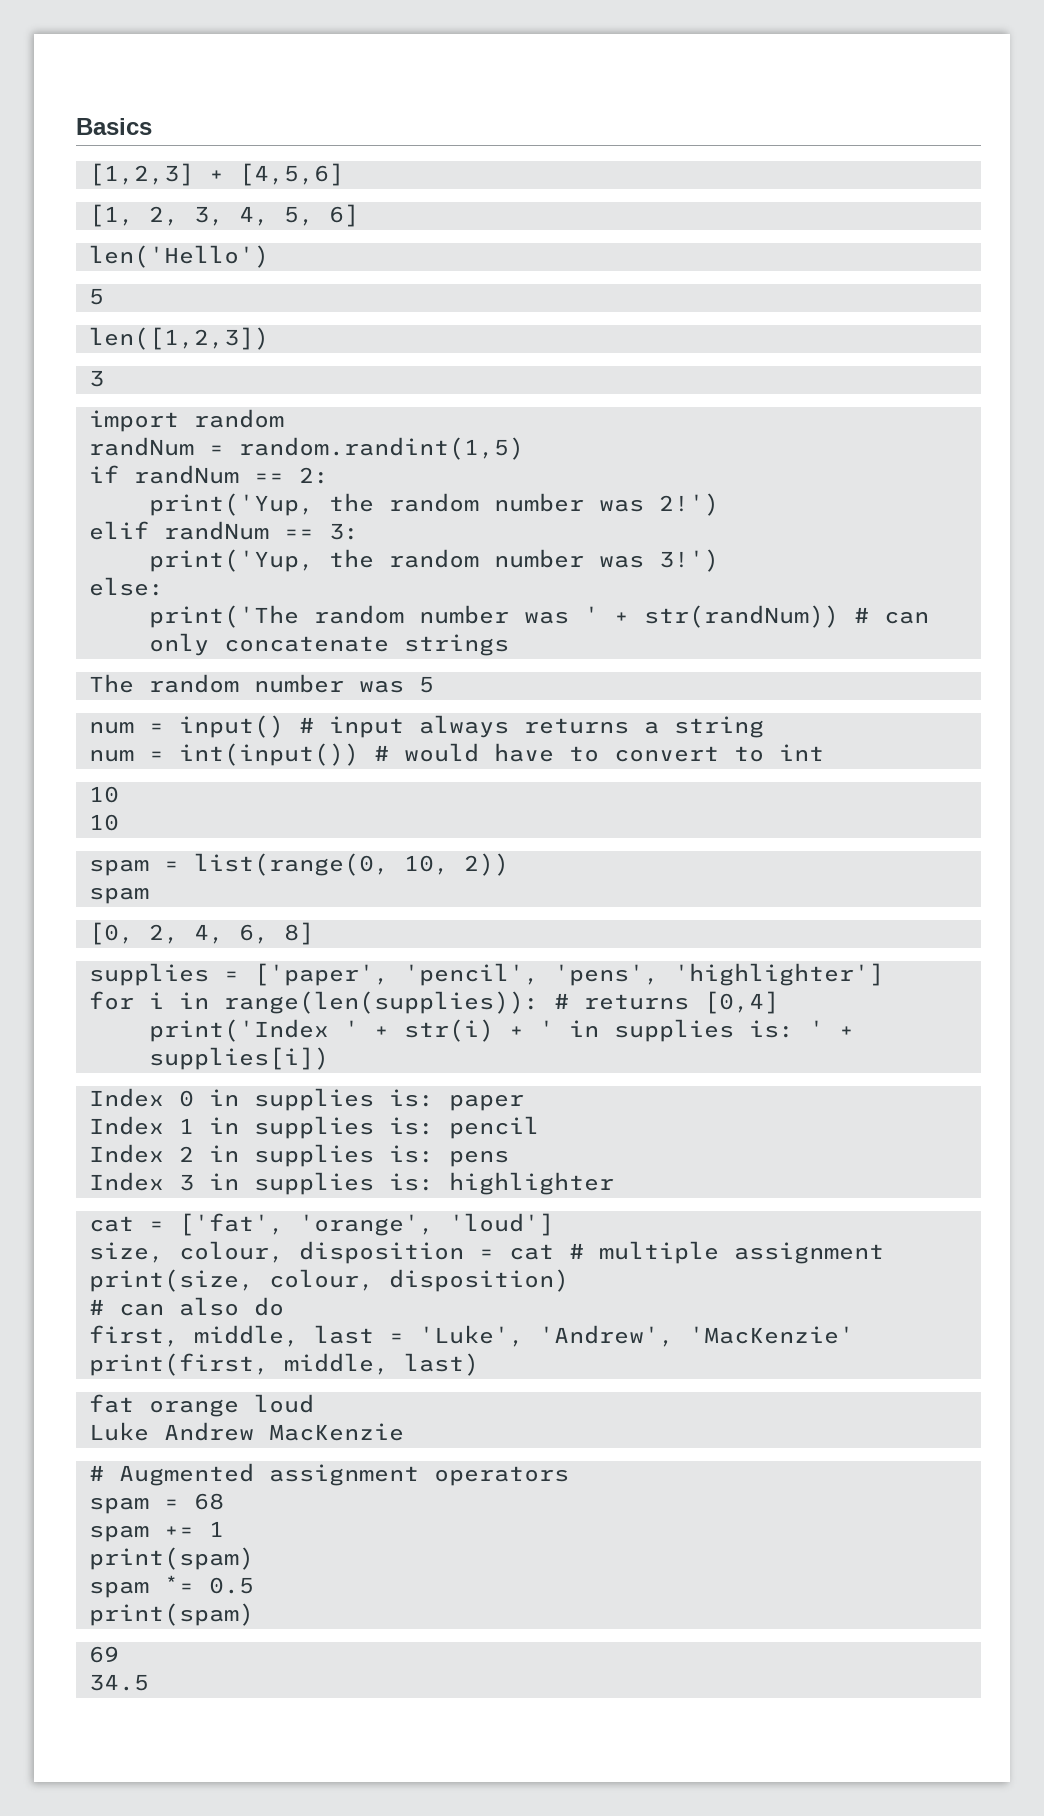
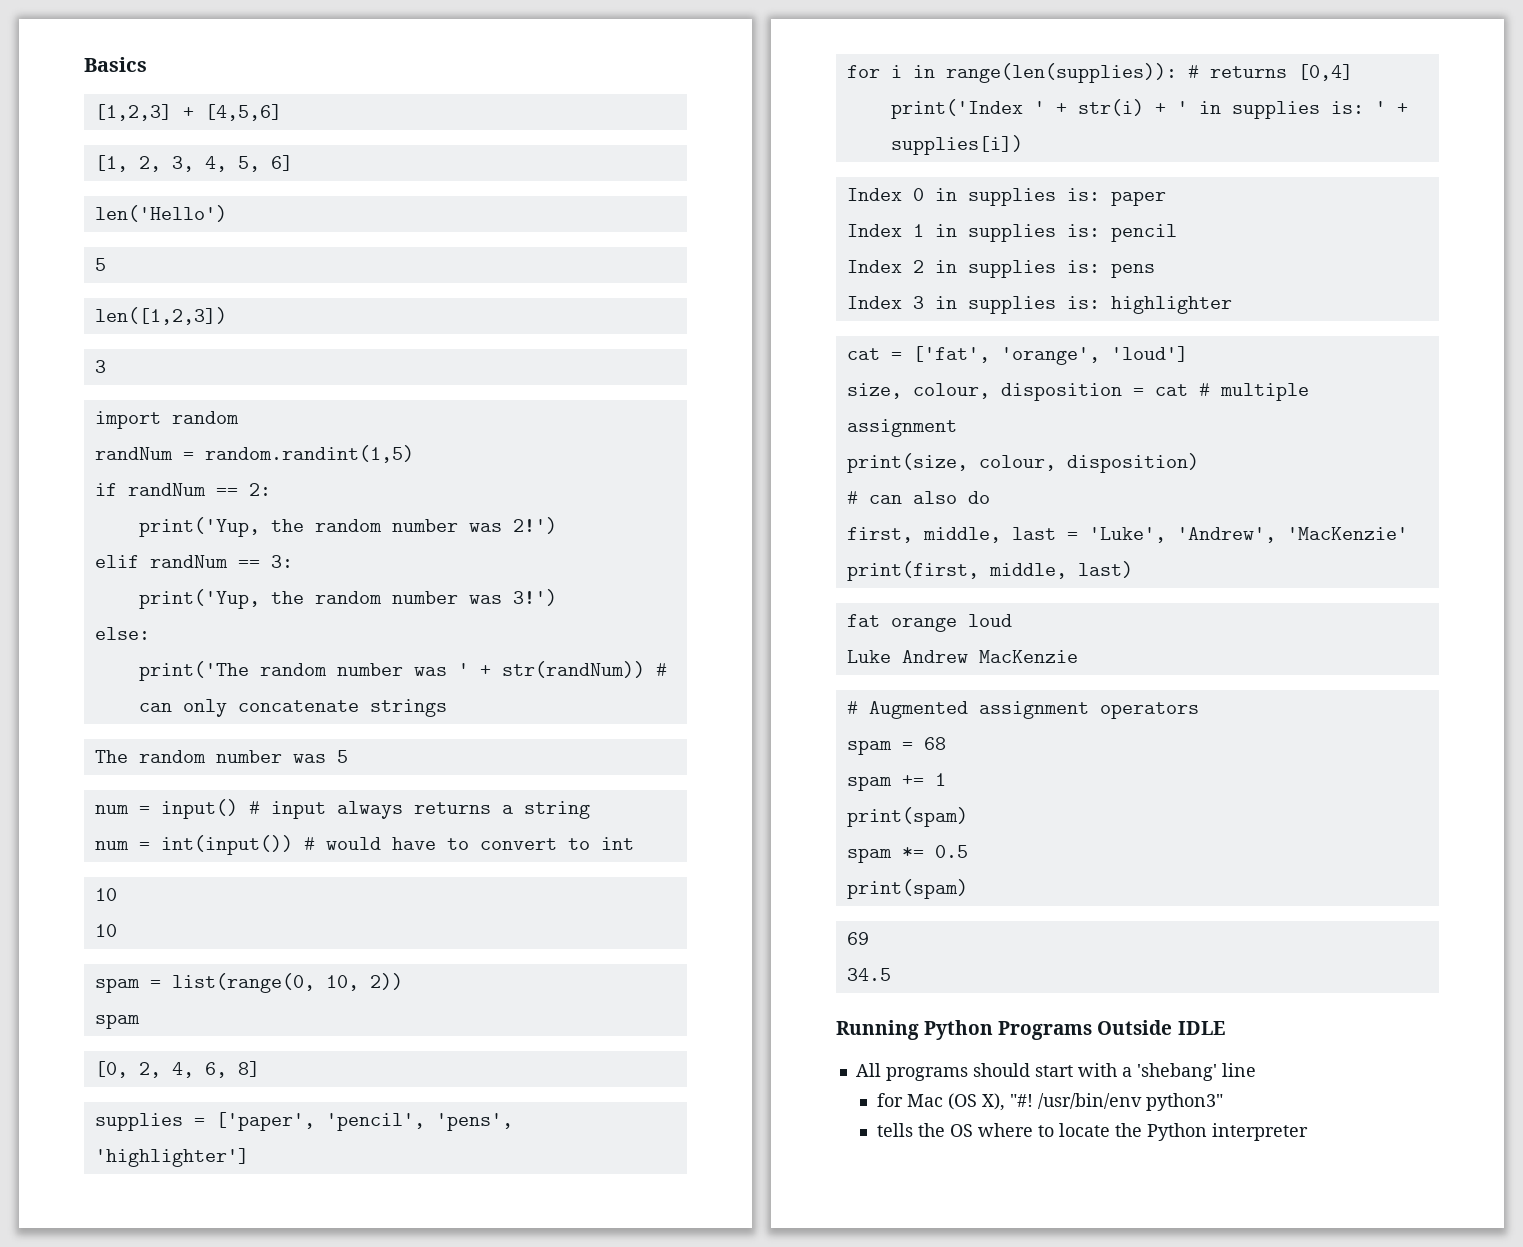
+ Running Python Programs Outside IDLE
+ All programs should start with a 'shebang' line
+ for Mac (OS X), "#! /usr/bin/env python3"
+ tells the OS where to locate the Python interpreter

